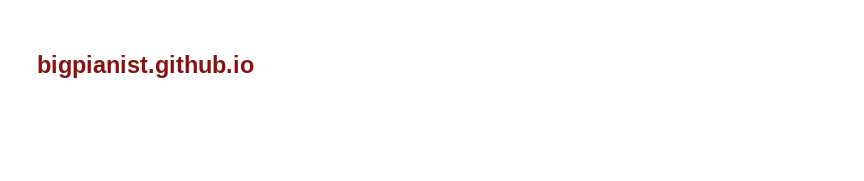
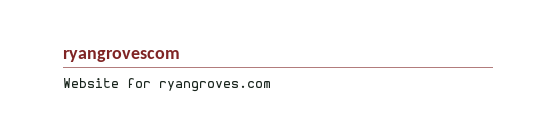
- bigpianist.github.io
+ ryangrovescom
+ Website for ryangroves.com

